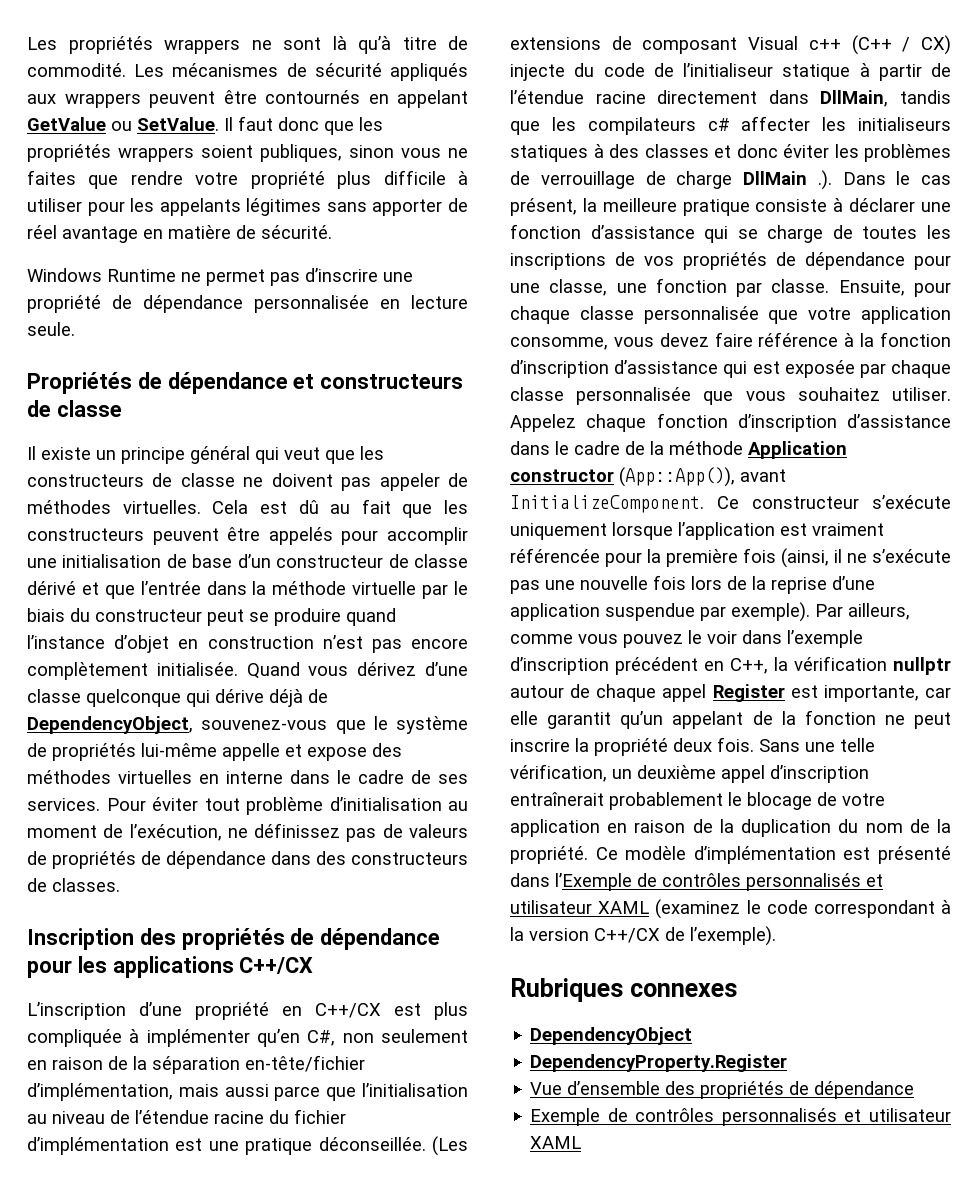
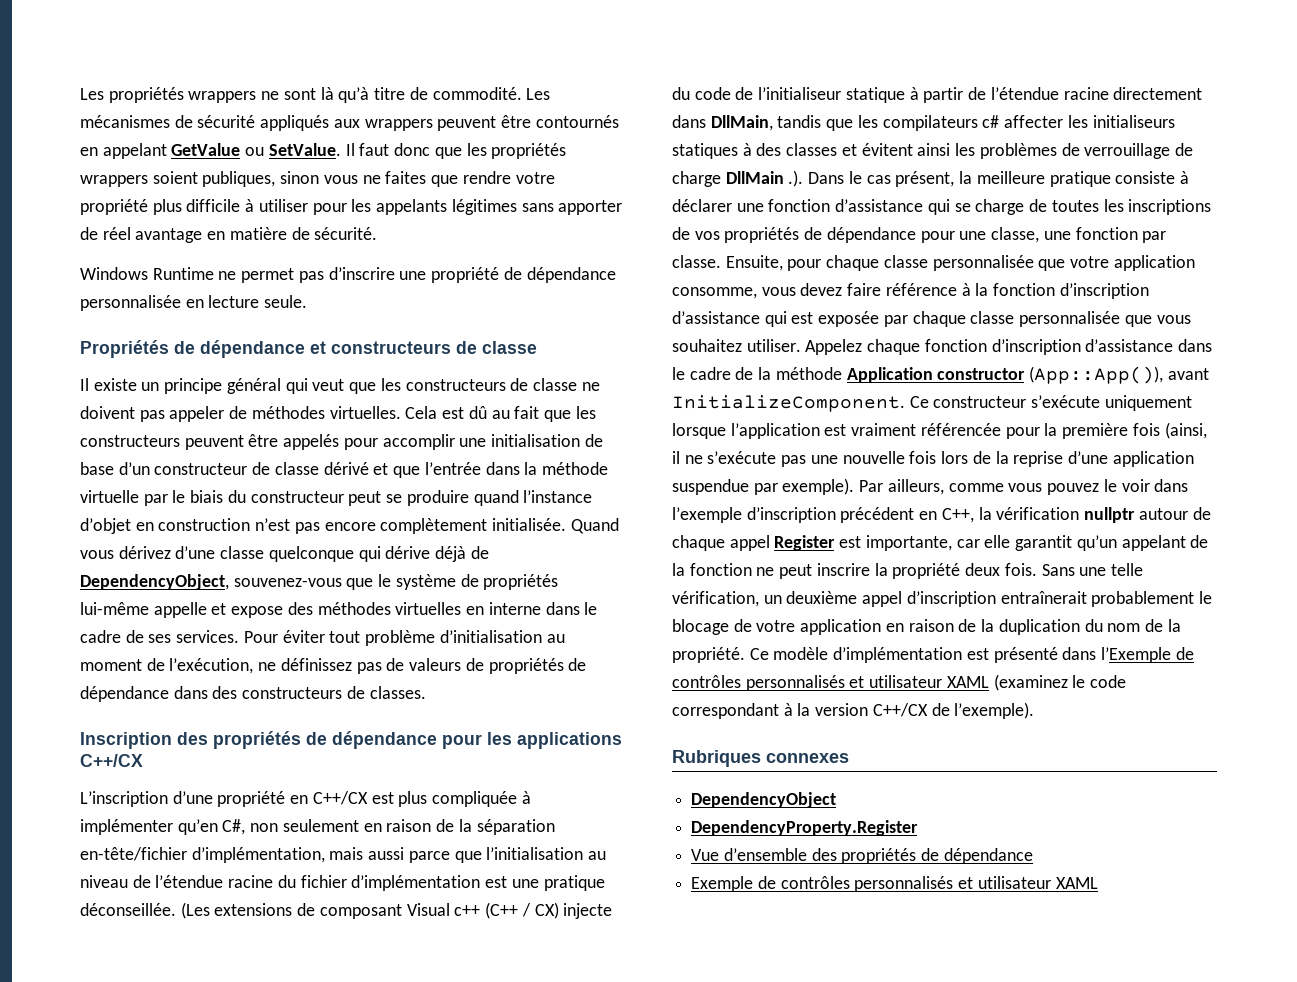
- (Les extensions de composant Visual c++ (C++ / CX) injecte du code de l’initialiseur statique à partir de l’étendue racine directement dans DllMain, tandis que les compilateurs c# affecter les initialiseurs statiques à des classes et donc éviter les problèmes de verrouillage de charge DllMain .). Dans le cas présent, la meilleure pratique consiste à déclarer une fonction d’assistance qui se charge de toutes les inscriptions de vos propriétés de dépendance pour une classe, une fonction par classe.
+ (Les extensions de composant Visual c++ (C++ / CX) injecte du code de l’initialiseur statique à partir de l’étendue racine directement dans DllMain, tandis que les compilateurs c# affecter les initialiseurs statiques à des classes et évitent ainsi les problèmes de verrouillage de charge DllMain .). Dans le cas présent, la meilleure pratique consiste à déclarer une fonction d’assistance qui se charge de toutes les inscriptions de vos propriétés de dépendance pour une classe, une fonction par classe.

